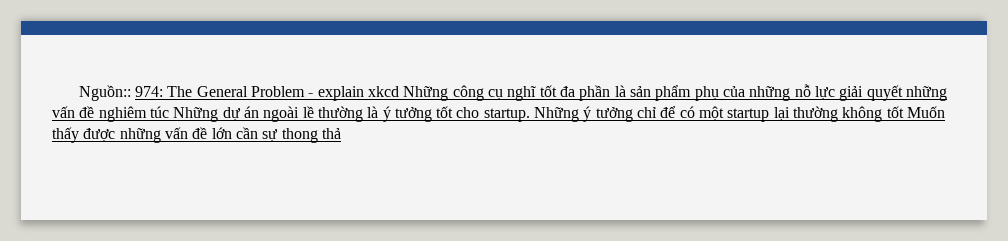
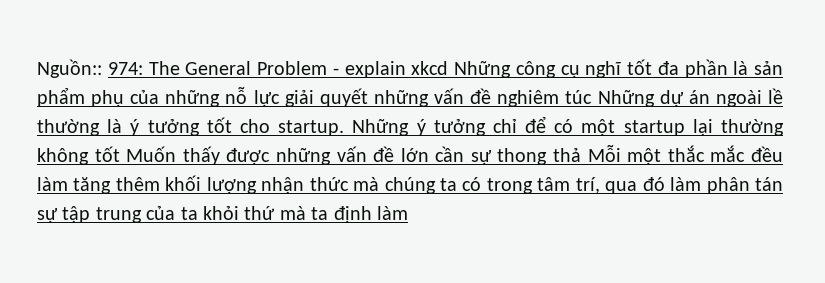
- Những ý tưởng chỉ để có một startup lại thường không tốt Muốn thấy được những vấn đề lớn cần sự thong thả
+ Những ý tưởng chỉ để có một startup lại thường không tốt Muốn thấy được những vấn đề lớn cần sự thong thả Mỗi một thắc mắc đều làm tăng thêm khối lượng nhận thức mà chúng ta có trong tâm trí, qua đó làm phân tán sự tập trung của ta khỏi thứ mà ta định làm

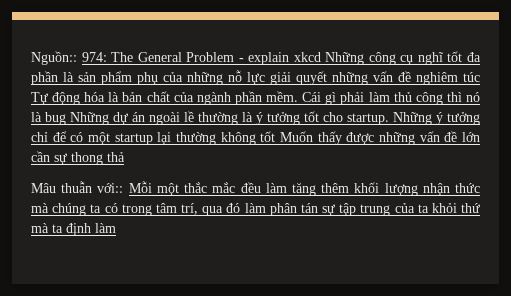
- Nguồn:: 974: The General Problem - explain xkcd Những công cụ nghĩ tốt đa phần là sản phẩm phụ của những nỗ lực giải quyết những vấn đề nghiêm túc Những dự án ngoài lề thường là ý tưởng tốt cho startup.
+ Nguồn:: 974: The General Problem - explain xkcd Những công cụ nghĩ tốt đa phần là sản phẩm phụ của những nỗ lực giải quyết những vấn đề nghiêm túc Tự động hóa là bản chất của ngành phần mềm. Cái gì phải làm thủ công thì nó là bug Những dự án ngoài lề thường là ý tưởng tốt cho startup.
- Những ý tưởng chỉ để có một startup lại thường không tốt Muốn thấy được những vấn đề lớn cần sự thong thả Mỗi một thắc mắc đều làm tăng thêm khối lượng nhận thức mà chúng ta có trong tâm trí, qua đó làm phân tán sự tập trung của ta khỏi thứ mà ta định làm
+ Những ý tưởng chỉ để có một startup lại thường không tốt Muốn thấy được những vấn đề lớn cần sự thong thả
+ Mâu thuẫn với:: Mỗi một thắc mắc đều làm tăng thêm khối lượng nhận thức mà chúng ta có trong tâm trí, qua đó làm phân tán sự tập trung của ta khỏi thứ mà ta định làm

